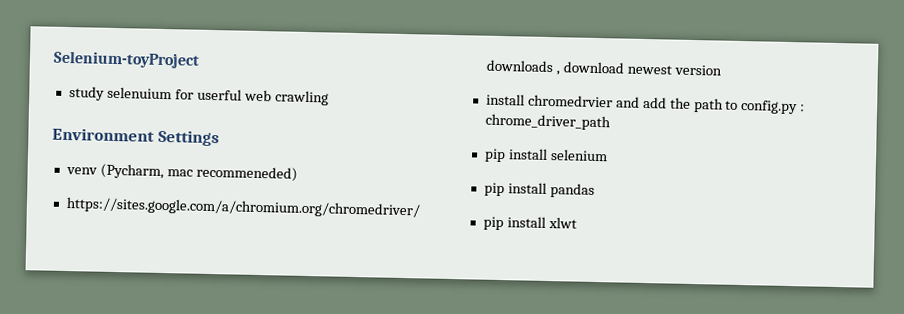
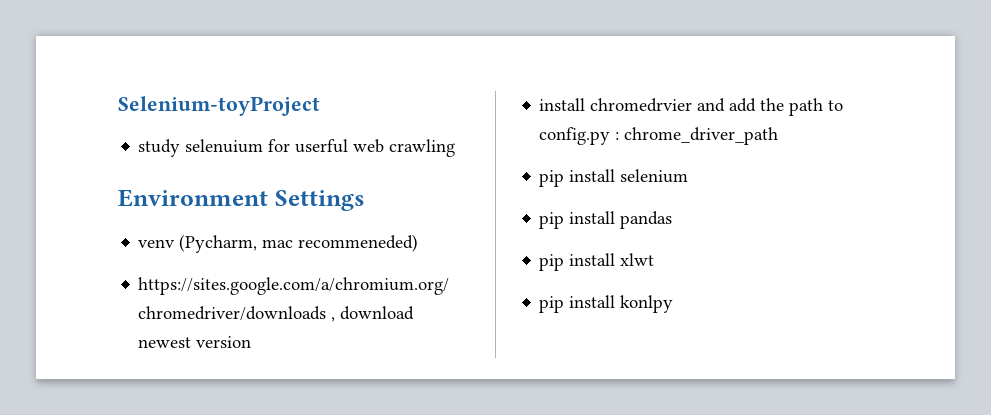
+ pip install konlpy

